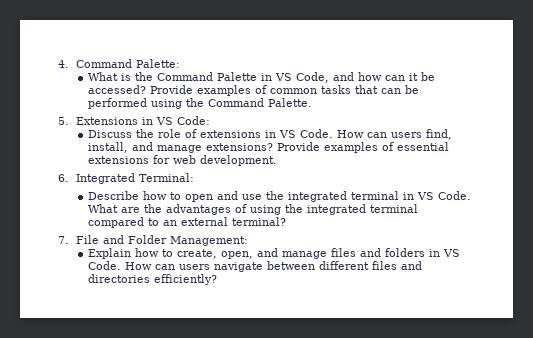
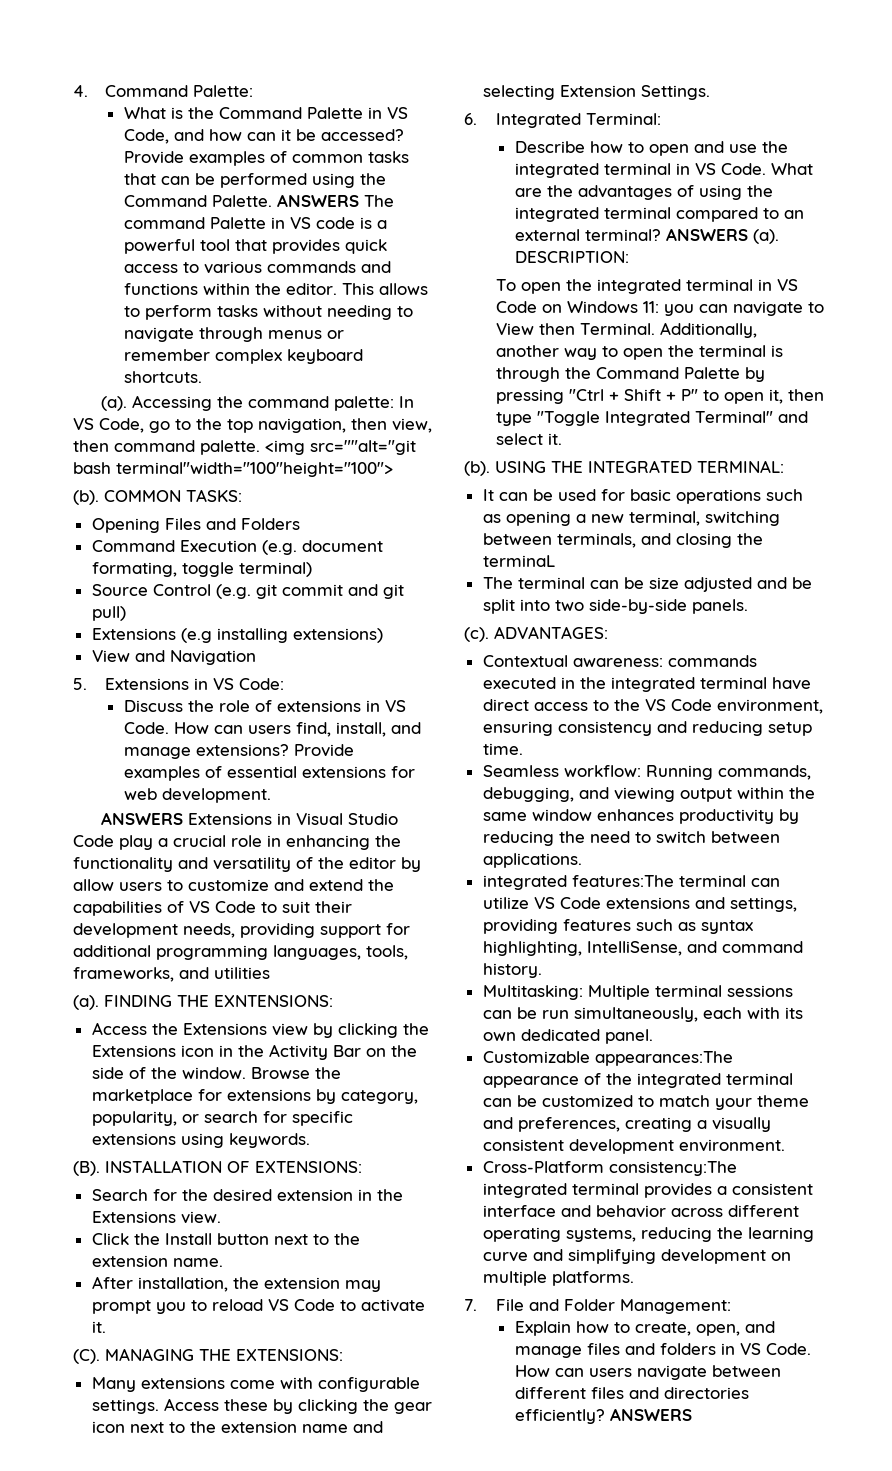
+ ANSWERS The command Palette in VS code is a powerful tool that provides quick access to various commands and functions within the editor. This allows to perform tasks without needing to navigate through menus or remember complex keyboard shortcuts.
+ (a). Accessing the command palette: In VS Code, go to the top navigation, then view, then command palette. <img src=""alt="git bash terminal"width="100"height="100">
+ (b). COMMON TASKS:
+ Opening Files and Folders
+ Command Execution (e.g. document formating, toggle terminal)
+ Source Control (e.g. git commit and git pull)
+ Extensions (e.g installing extensions)
+ View and Navigation
+ ANSWERS Extensions in Visual Studio Code play a crucial role in enhancing the functionality and versatility of the editor by allow users to customize and extend the capabilities of VS Code to suit their development needs, providing support for additional programming languages, tools, frameworks, and utilities
+ (a). FINDING THE EXNTENSIONS:
+ Access the Extensions view by clicking the Extensions icon in the Activity Bar on the side of the window. Browse the marketplace for extensions by category, popularity, or search for specific extensions using keywords.
+ (B). INSTALLATION OF EXTENSIONS:
+ Search for the desired extension in the Extensions view.
+ Click the Install button next to the extension name.
+ After installation, the extension may prompt you to reload VS Code to activate it.
+ (C). MANAGING THE EXTENSIONS:
+ Many extensions come with configurable settings. Access these by clicking the gear icon next to the extension name and selecting Extension Settings.
+ ANSWERS (a). DESCRIPTION:
+ To open the integrated terminal in VS Code on Windows 11: you can navigate to View then Terminal. Additionally, another way to open the terminal is through the Command Palette by pressing "Ctrl + Shift + P" to open it, then type "Toggle Integrated Terminal" and select it.
+ (b). USING THE INTEGRATED TERMINAL:
+ It can be used for basic operations such as opening a new terminal, switching between terminals, and closing the terminaL
+ The terminal can be size adjusted and be split into two side-by-side panels.
+ (c). ADVANTAGES:
+ Contextual awareness: commands executed in the integrated terminal have direct access to the VS Code environment, ensuring consistency and reducing setup time.
+ Seamless workflow: Running commands, debugging, and viewing output within the same window enhances productivity by reducing the need to switch between applications.
+ integrated features:The terminal can utilize VS Code extensions and settings, providing features such as syntax highlighting, IntelliSense, and command history.
+ Multitasking: Multiple terminal sessions can be run simultaneously, each with its own dedicated panel.
+ Customizable appearances:The appearance of the integrated terminal can be customized to match your theme and preferences, creating a visually consistent development environment.
+ Cross-Platform consistency:The integrated terminal provides a consistent interface and behavior across different operating systems, reducing the learning curve and simplifying development on multiple platforms.
- How can users navigate between different files and directories efficiently?
+ How can users navigate between different files and directories efficiently? ANSWERS

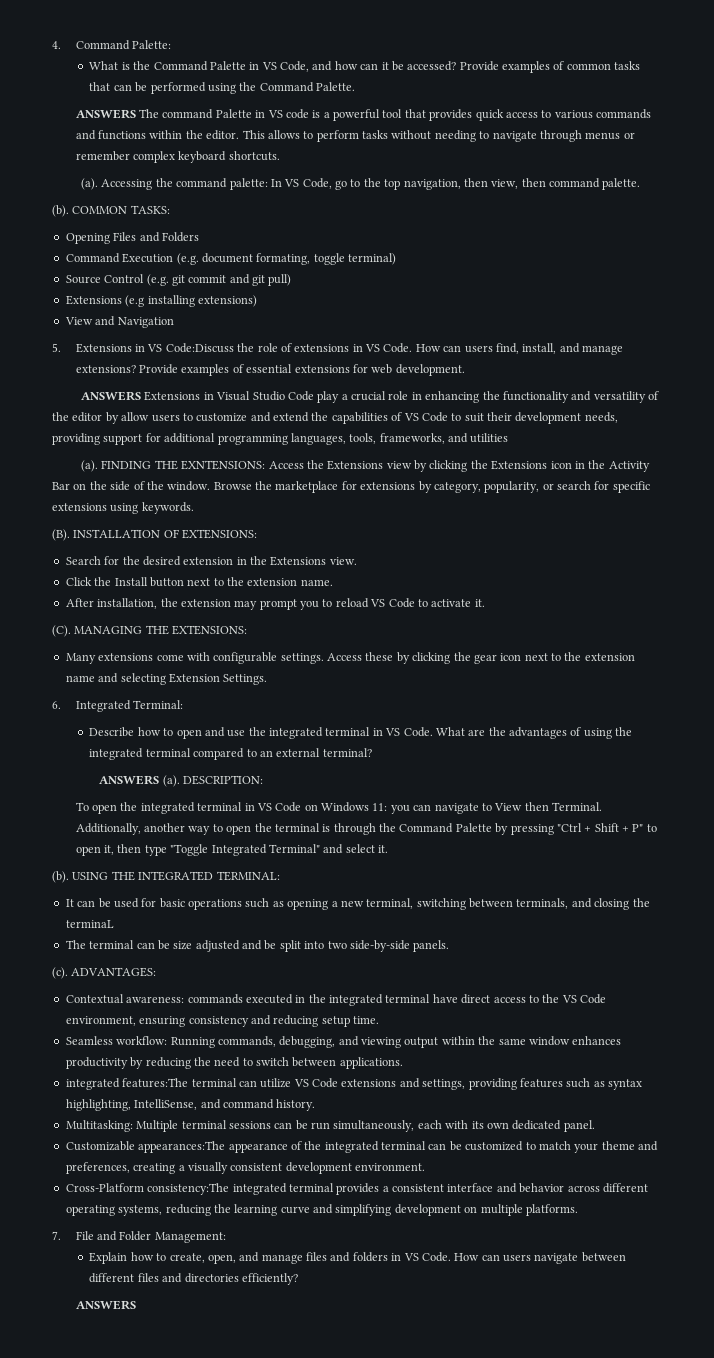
- Provide examples of common tasks that can be performed using the Command Palette. ANSWERS The command Palette in VS code is a powerful tool that provides quick access to various commands and functions within the editor.
+ Provide examples of common tasks that can be performed using the Command Palette.
+ ANSWERS The command Palette in VS code is a powerful tool that provides quick access to various commands and functions within the editor.
- <img src=""alt="git bash terminal"width="100"height="100">
- 5. Extensions in VS Code:
- Discuss the role of extensions in VS Code.
+ 5. Extensions in VS Code:Discuss the role of extensions in VS Code.
- FINDING THE EXNTENSIONS:
- Access the Extensions view by clicking the Extensions icon in the Activity Bar on the side of the window.
+ FINDING THE EXNTENSIONS: Access the Extensions view by clicking the Extensions icon in the Activity Bar on the side of the window.
- What are the advantages of using the integrated terminal compared to an external terminal? ANSWERS (a).
+ What are the advantages of using the integrated terminal compared to an external terminal?
+ ANSWERS (a).
- How can users navigate between different files and directories efficiently? ANSWERS
+ How can users navigate between different files and directories efficiently?
+ ANSWERS

